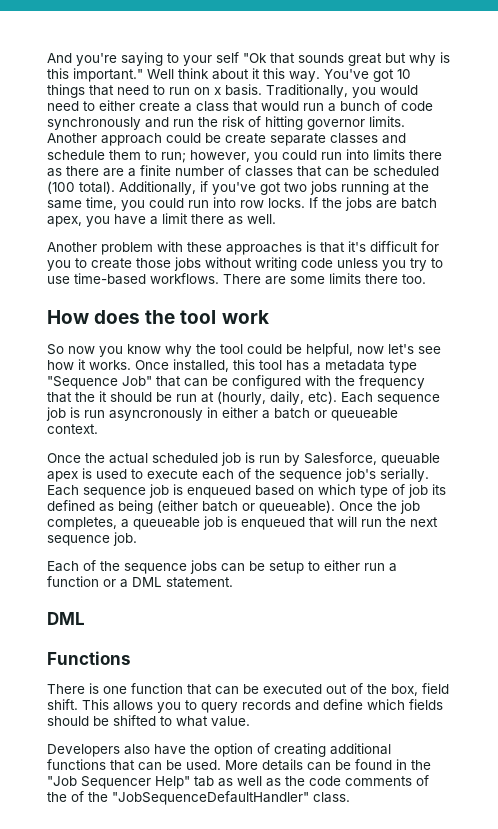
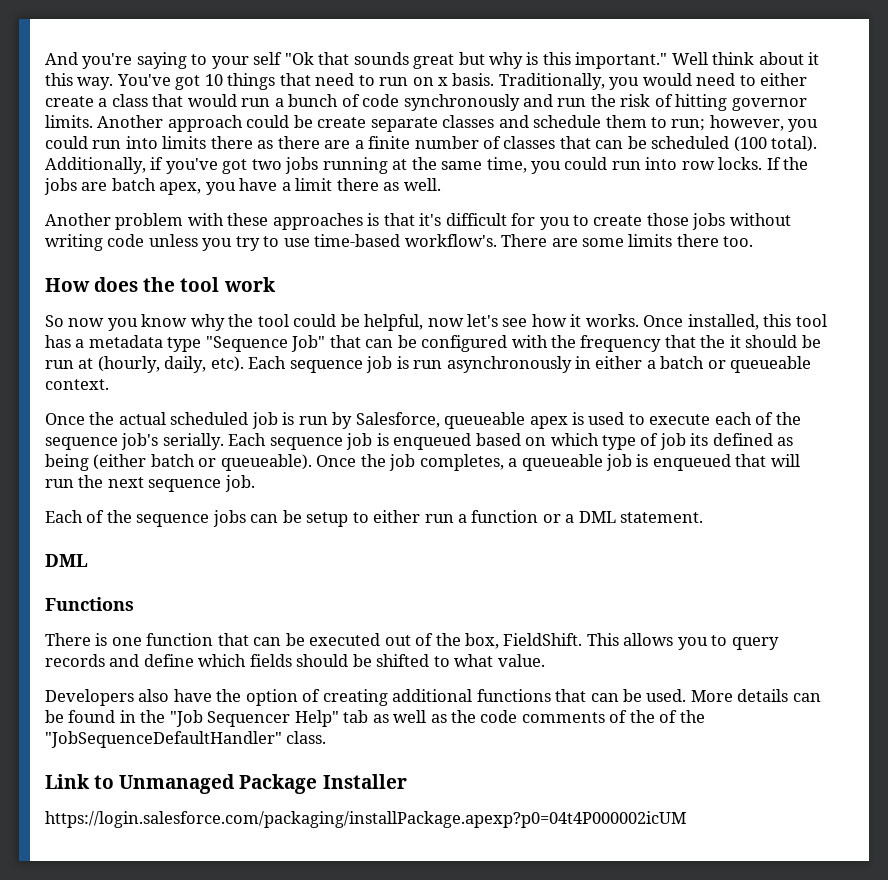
- Another problem with these approaches is that it's difficult for you to create those jobs without writing code unless you try to use time-based workflows.
+ Another problem with these approaches is that it's difficult for you to create those jobs without writing code unless you try to use time-based workflow's.
- Each sequence job is run asyncronously in either a batch or queueable context.
+ Each sequence job is run asynchronously in either a batch or queueable context.
- Once the actual scheduled job is run by Salesforce, queuable apex is used to execute each of the sequence job's serially.
+ Once the actual scheduled job is run by Salesforce, queueable apex is used to execute each of the sequence job's serially.
- There is one function that can be executed out of the box, field shift.
+ There is one function that can be executed out of the box, FieldShift.
+ Link to Unmanaged Package Installer
+ https://login.salesforce.com/packaging/installPackage.apexp?p0=04t4P000002icUM

